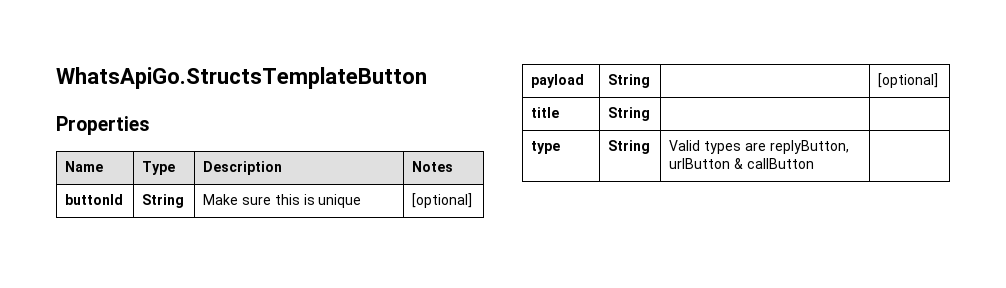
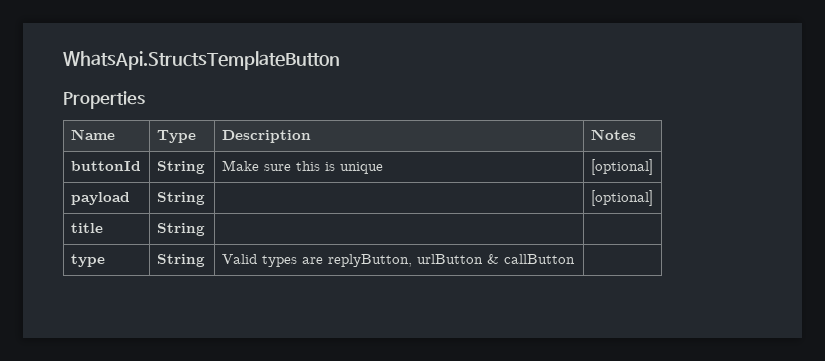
- WhatsApiGo.StructsTemplateButton
+ WhatsApi.StructsTemplateButton

